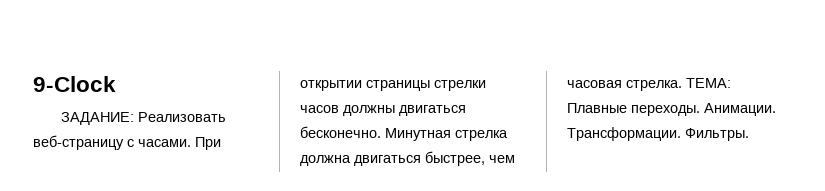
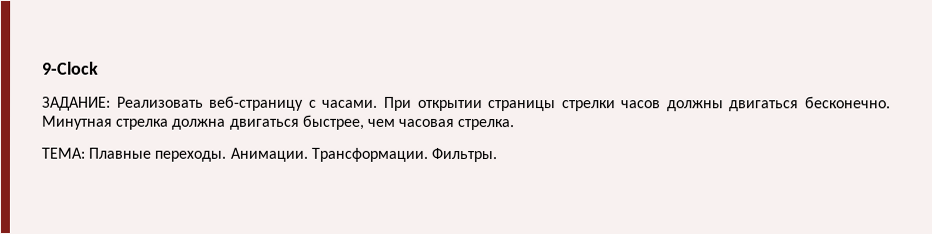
- Минутная стрелка должна двигаться быстрее, чем часовая стрелка. ТЕМА: Плавные переходы.
+ Минутная стрелка должна двигаться быстрее, чем часовая стрелка.
+ ТЕМА: Плавные переходы.

